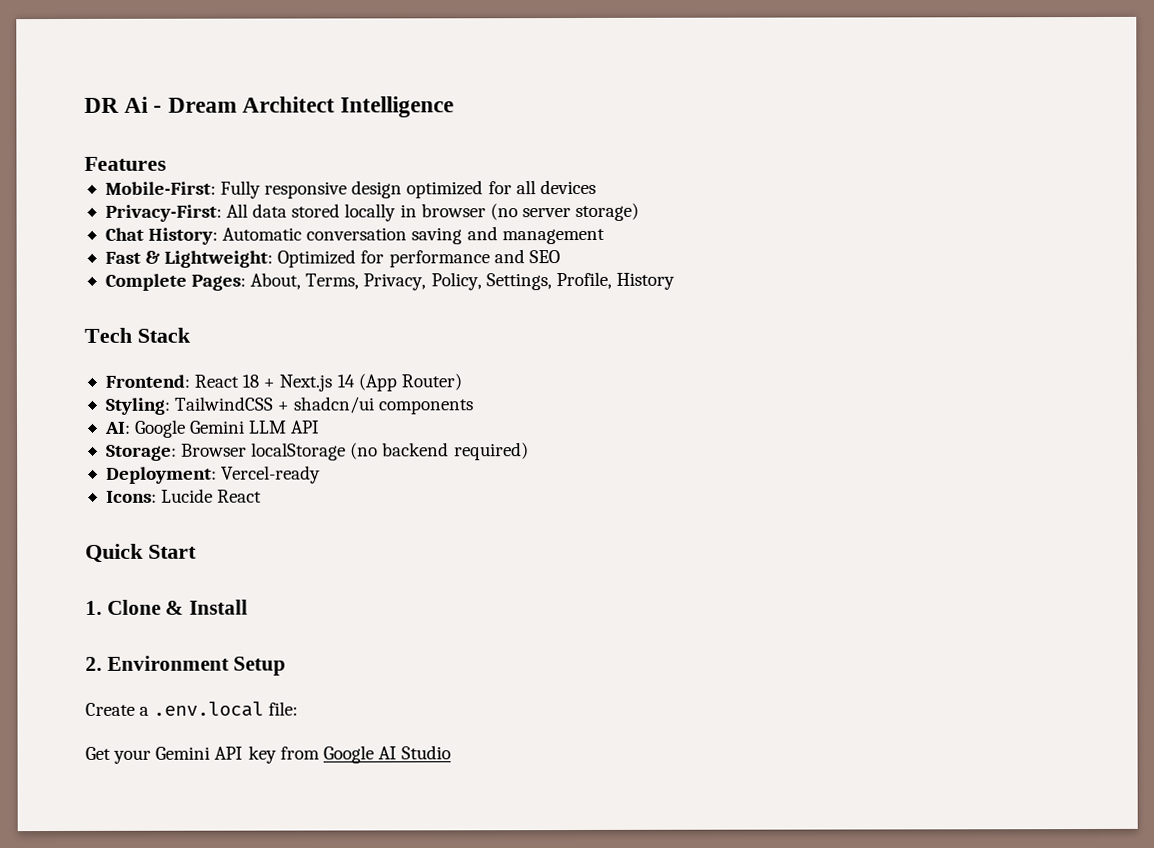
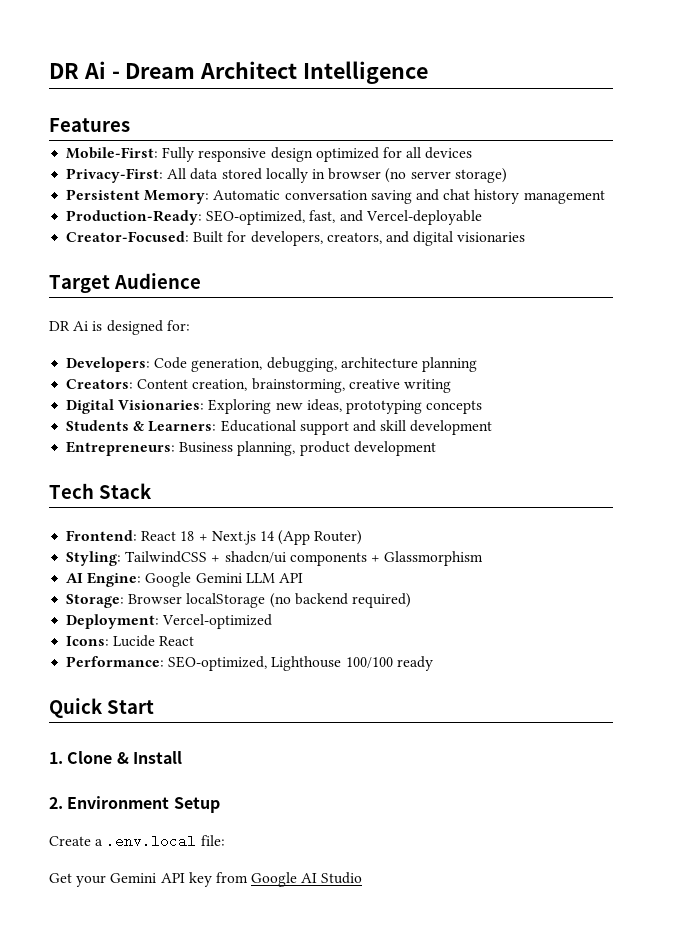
- Chat History: Automatic conversation saving and management
+ Persistent Memory: Automatic conversation saving and chat history management
- Fast & Lightweight: Optimized for performance and SEO
- Complete Pages: About, Terms, Privacy, Policy, Settings, Profile, History
+ Production-Ready: SEO-optimized, fast, and Vercel-deployable
+ Creator-Focused: Built for developers, creators, and digital visionaries
+ Target Audience
+ DR Ai is designed for:
+ Developers: Code generation, debugging, architecture planning
+ Creators: Content creation, brainstorming, creative writing
+ Digital Visionaries: Exploring new ideas, prototyping concepts
+ Students & Learners: Educational support and skill development
+ Entrepreneurs: Business planning, product development
- Styling: TailwindCSS + shadcn/ui components
- AI: Google Gemini LLM API
+ Styling: TailwindCSS + shadcn/ui components + Glassmorphism
+ AI Engine: Google Gemini LLM API
- Deployment: Vercel-ready
+ Deployment: Vercel-optimized
+ Performance: SEO-optimized, Lighthouse 100/100 ready

